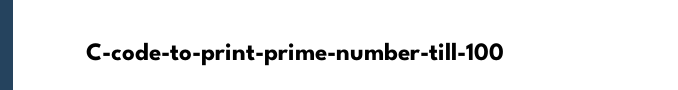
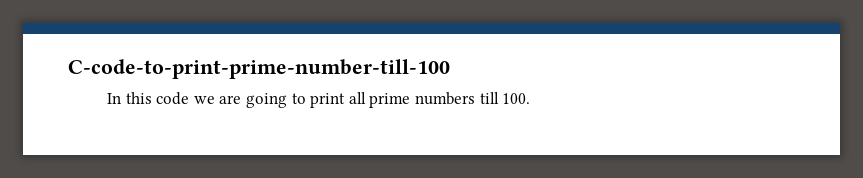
+ In this code we are going to print all prime numbers till 100.

